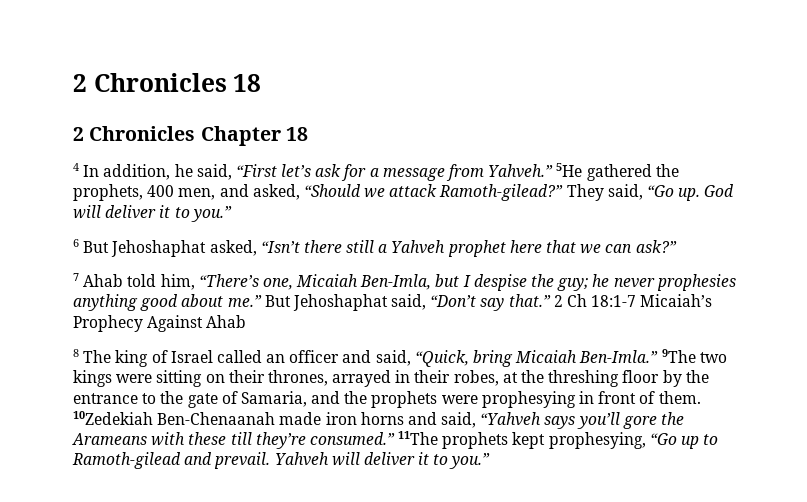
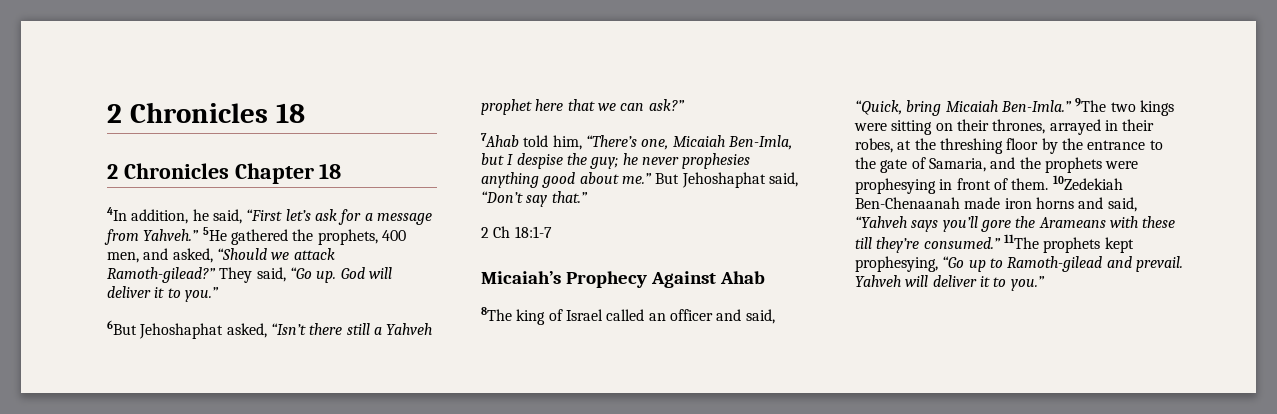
- 4 In addition, he said, “First let’s ask for a message from Yahveh.”
+ 4In addition, he said, “First let’s ask for a message from Yahveh.”
- 6 But Jehoshaphat asked, “Isn’t there still a Yahveh prophet here that we can ask?”
+ 6But Jehoshaphat asked, “Isn’t there still a Yahveh prophet here that we can ask?”
- 7 Ahab told him, “There’s one, Micaiah Ben-Imla, but I despise the guy; he never prophesies anything good about me.”
+ 7Ahab told him, “There’s one, Micaiah Ben-Imla, but I despise the guy; he never prophesies anything good about me.”
- But Jehoshaphat said, “Don’t say that.” 2 Ch 18:1-7 Micaiah’s Prophecy Against Ahab
+ But Jehoshaphat said, “Don’t say that.”
+ 2 Ch 18:1-7
+ Micaiah’s Prophecy Against Ahab
- 8 The king of Israel called an officer and said, “Quick, bring Micaiah Ben-Imla.”
+ 8The king of Israel called an officer and said, “Quick, bring Micaiah Ben-Imla.”

